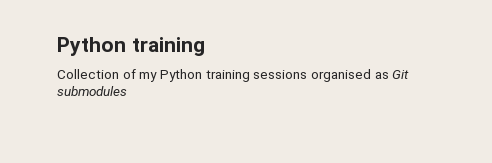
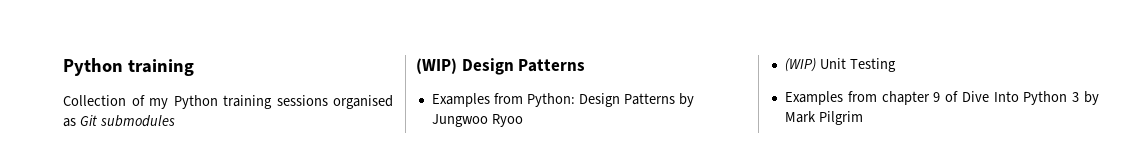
+ (WIP) Design Patterns
+ Examples from Python: Design Patterns by Jungwoo Ryoo
+ (WIP) Unit Testing
+ Examples from chapter 9 of Dive Into Python 3 by Mark Pilgrim

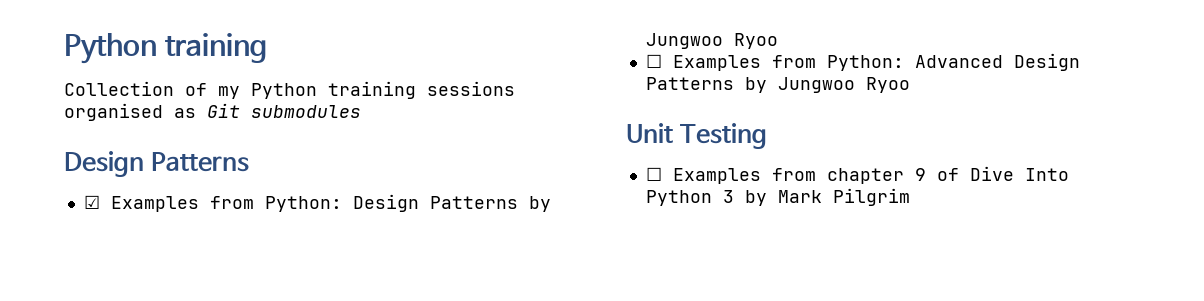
  Collection of my Python training sessions organised as Git submodules
- (WIP) Design Patterns
+ Design Patterns
- Examples from Python: Design Patterns by Jungwoo Ryoo
+ ☑ Examples from Python: Design Patterns by Jungwoo Ryoo
- (WIP) Unit Testing
+ ☐ Examples from Python: Advanced Design Patterns by Jungwoo Ryoo
+ Unit Testing
- Examples from chapter 9 of Dive Into Python 3 by Mark Pilgrim
+ ☐ Examples from chapter 9 of Dive Into Python 3 by Mark Pilgrim

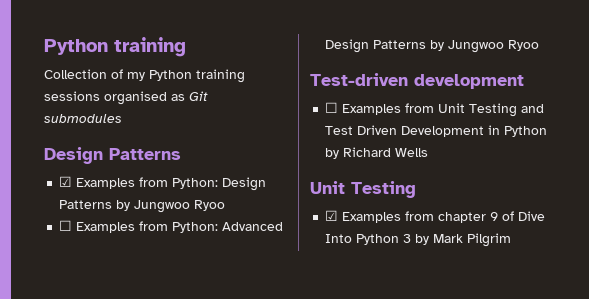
+ Test-driven development
+ ☐ Examples from Unit Testing and Test Driven Development in Python by Richard Wells
- ☐ Examples from chapter 9 of Dive Into Python 3 by Mark Pilgrim
+ ☑ Examples from chapter 9 of Dive Into Python 3 by Mark Pilgrim

